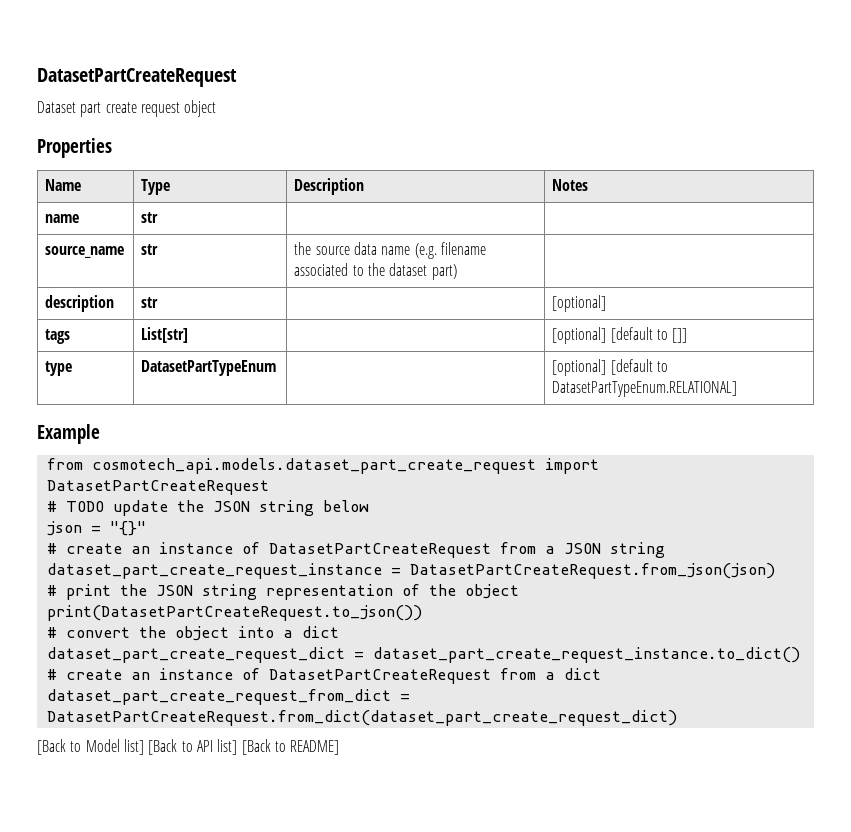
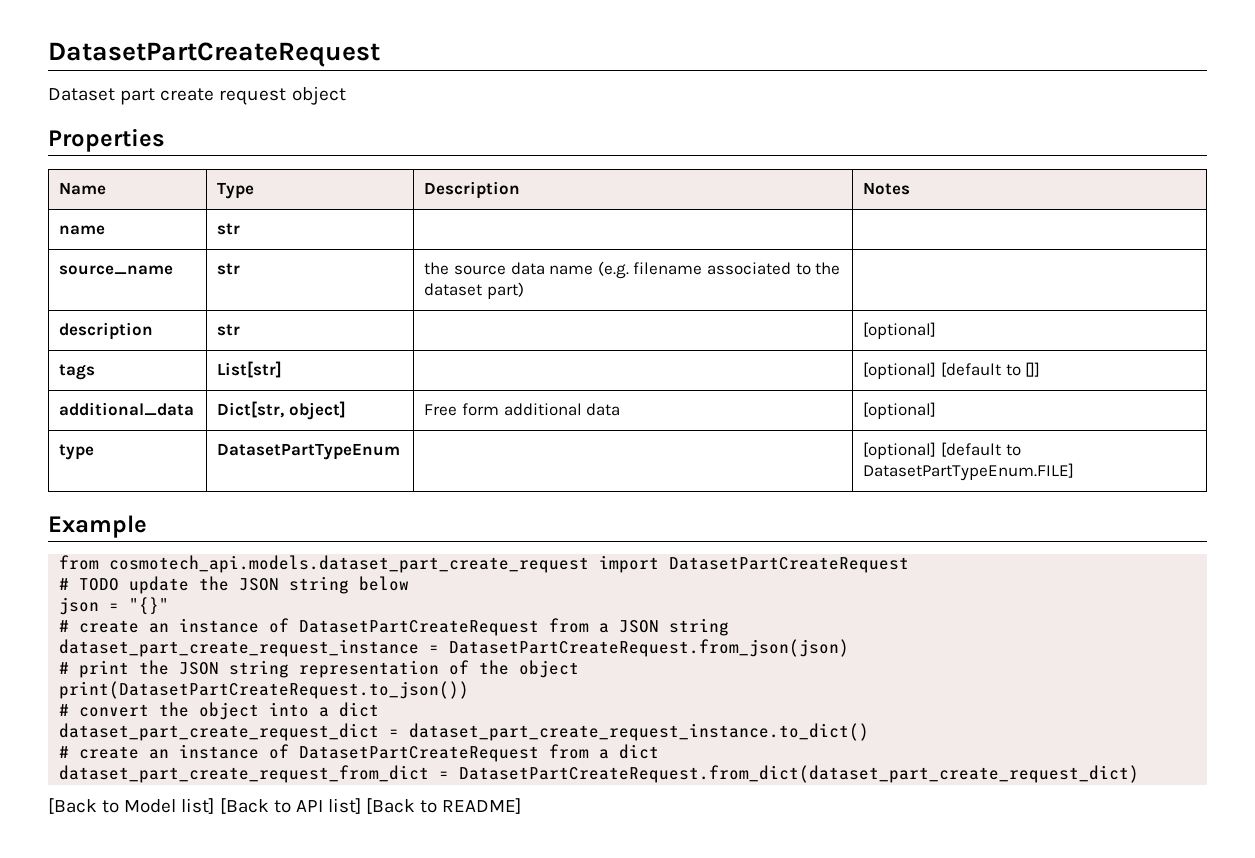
+ additional_data | Dict[str, object] | Free form additional data | [optional]
- type | DatasetPartTypeEnum | | [optional] [default to DatasetPartTypeEnum.RELATIONAL]
+ type | DatasetPartTypeEnum | | [optional] [default to DatasetPartTypeEnum.FILE]

